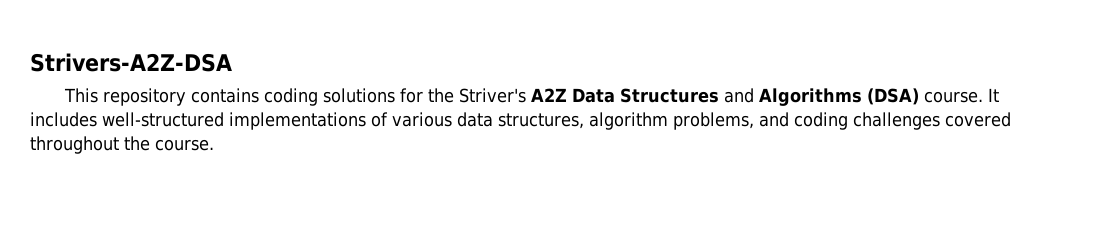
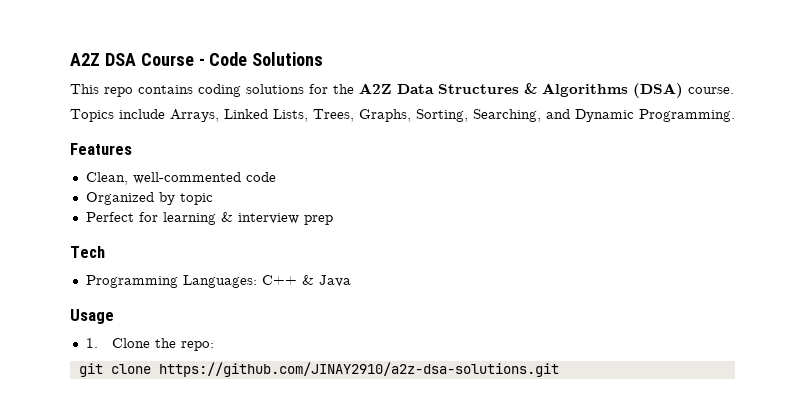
- Strivers-A2Z-DSA
+ A2Z DSA Course - Code Solutions
- This repository contains coding solutions for the Striver's A2Z Data Structures and Algorithms (DSA) course. It includes well-structured implementations of various data structures, algorithm problems, and coding challenges covered throughout the course.
+ This repo contains coding solutions for the A2Z Data Structures & Algorithms (DSA) course.
+ Topics include Arrays, Linked Lists, Trees, Graphs, Sorting, Searching, and Dynamic Programming.
+ Features
+ Clean, well-commented code
+ Organized by topic
+ Perfect for learning & interview prep
+ Tech
+ Programming Languages: C++ & Java
+ Usage
+ 1. Clone the repo:
+ git clone https://github.com/JINAY2910/a2z-dsa-solutions.git

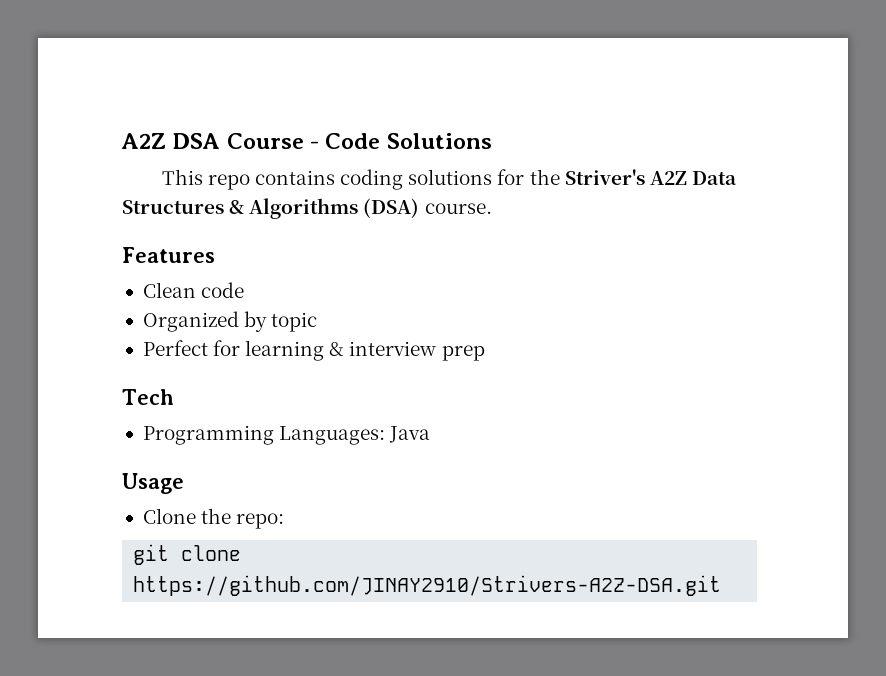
- This repo contains coding solutions for the A2Z Data Structures & Algorithms (DSA) course.
+ This repo contains coding solutions for the Striver's A2Z Data Structures & Algorithms (DSA) course.
- Topics include Arrays, Linked Lists, Trees, Graphs, Sorting, Searching, and Dynamic Programming.
- Clean, well-commented code
+ Clean code
- Programming Languages: C++ & Java
+ Programming Languages: Java
- 1. Clone the repo:
+ Clone the repo:
- git clone https://github.com/JINAY2910/a2z-dsa-solutions.git
+ git clone https://github.com/JINAY2910/Strivers-A2Z-DSA.git

